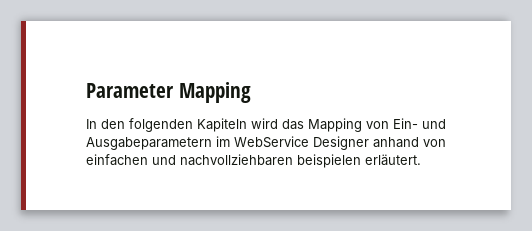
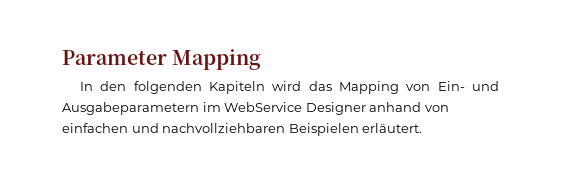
- In den folgenden Kapiteln wird das Mapping von Ein- und Ausgabeparametern im WebService Designer anhand von einfachen und nachvollziehbaren beispielen erläutert.
+ In den folgenden Kapiteln wird das Mapping von Ein- und Ausgabeparametern im WebService Designer anhand von einfachen und nachvollziehbaren Beispielen erläutert.

